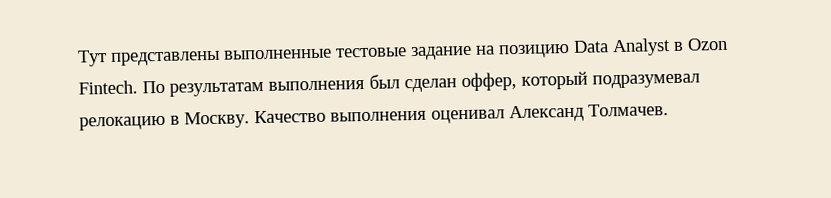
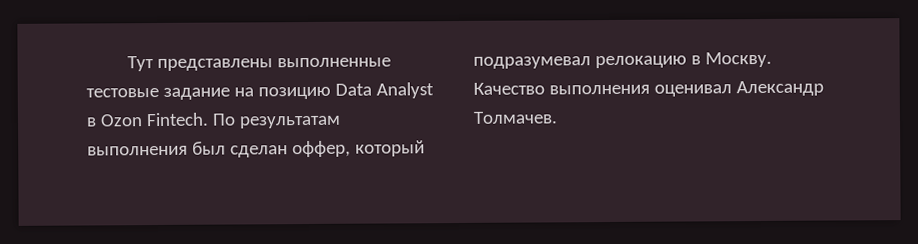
- Качество выполнения оценивал Александ Толмачев.
+ Качество выполнения оценивал Александр Толмачев.

